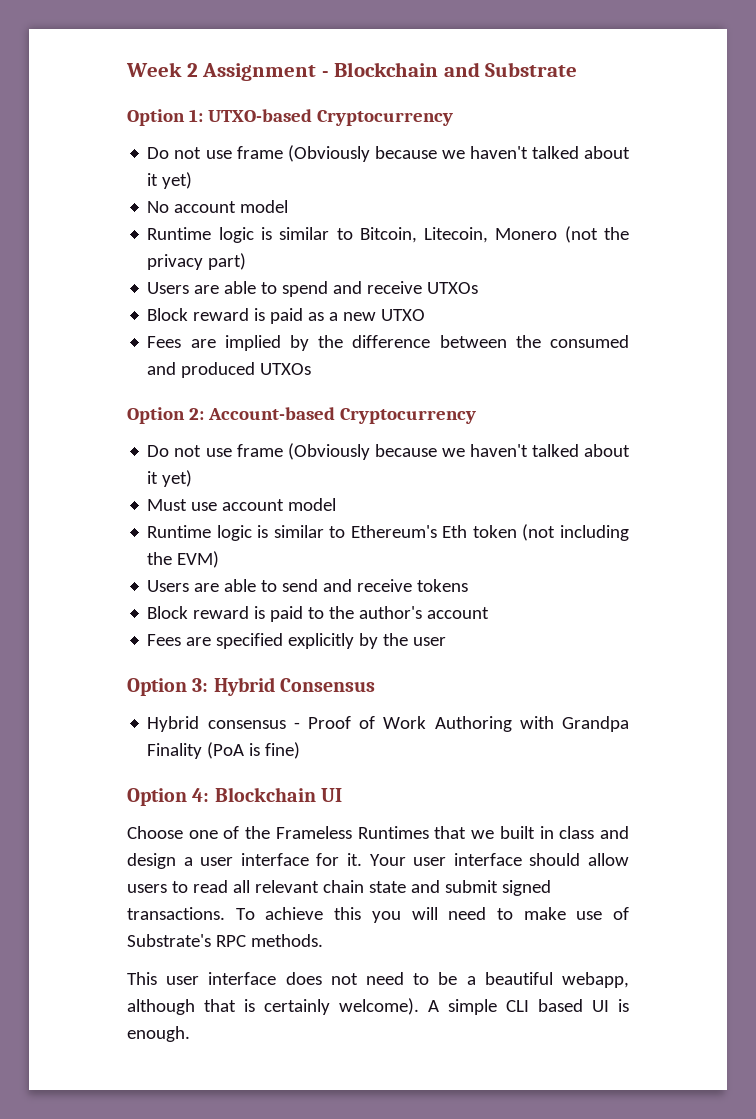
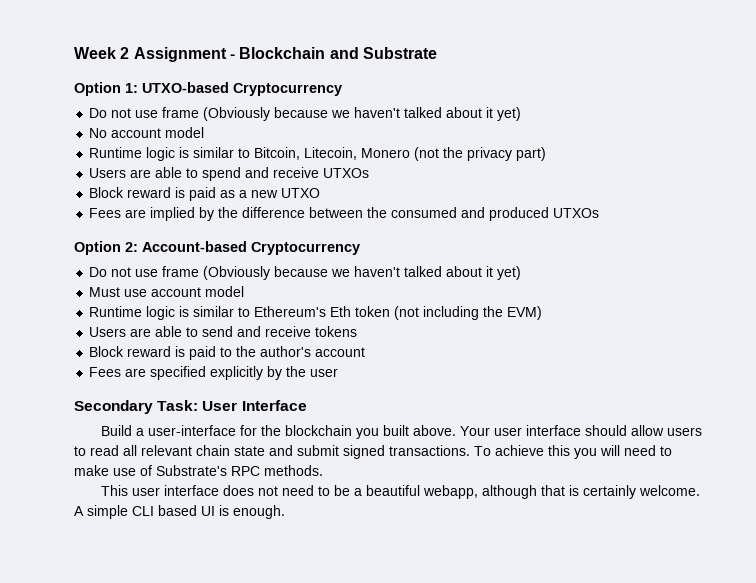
- Option 3: Hybrid Consensus
- Hybrid consensus - Proof of Work Authoring with Grandpa Finality (PoA is fine)
- Option 4: Blockchain UI
- Choose one of the Frameless Runtimes that we built in class and design a user interface for it.
+ Secondary Task: User Interface
+ Build a user-interface for the blockchain you built above.
- This user interface does not need to be a beautiful webapp, although that is certainly welcome).
+ This user interface does not need to be a beautiful webapp, although that is certainly welcome.

